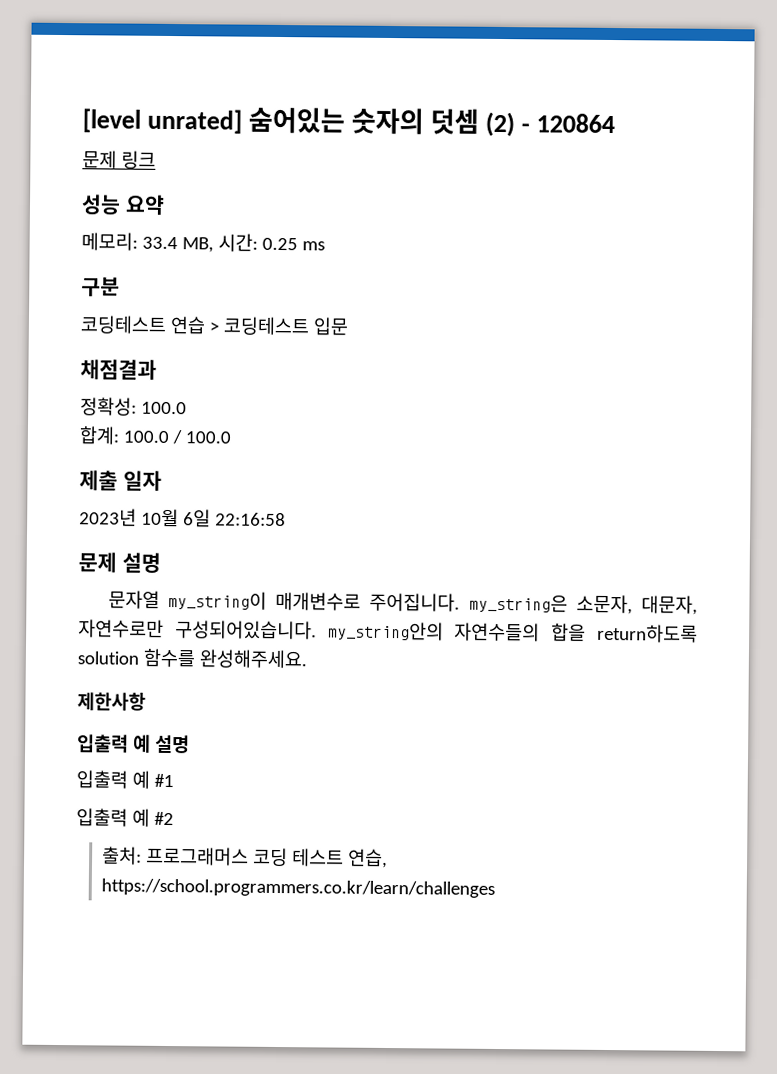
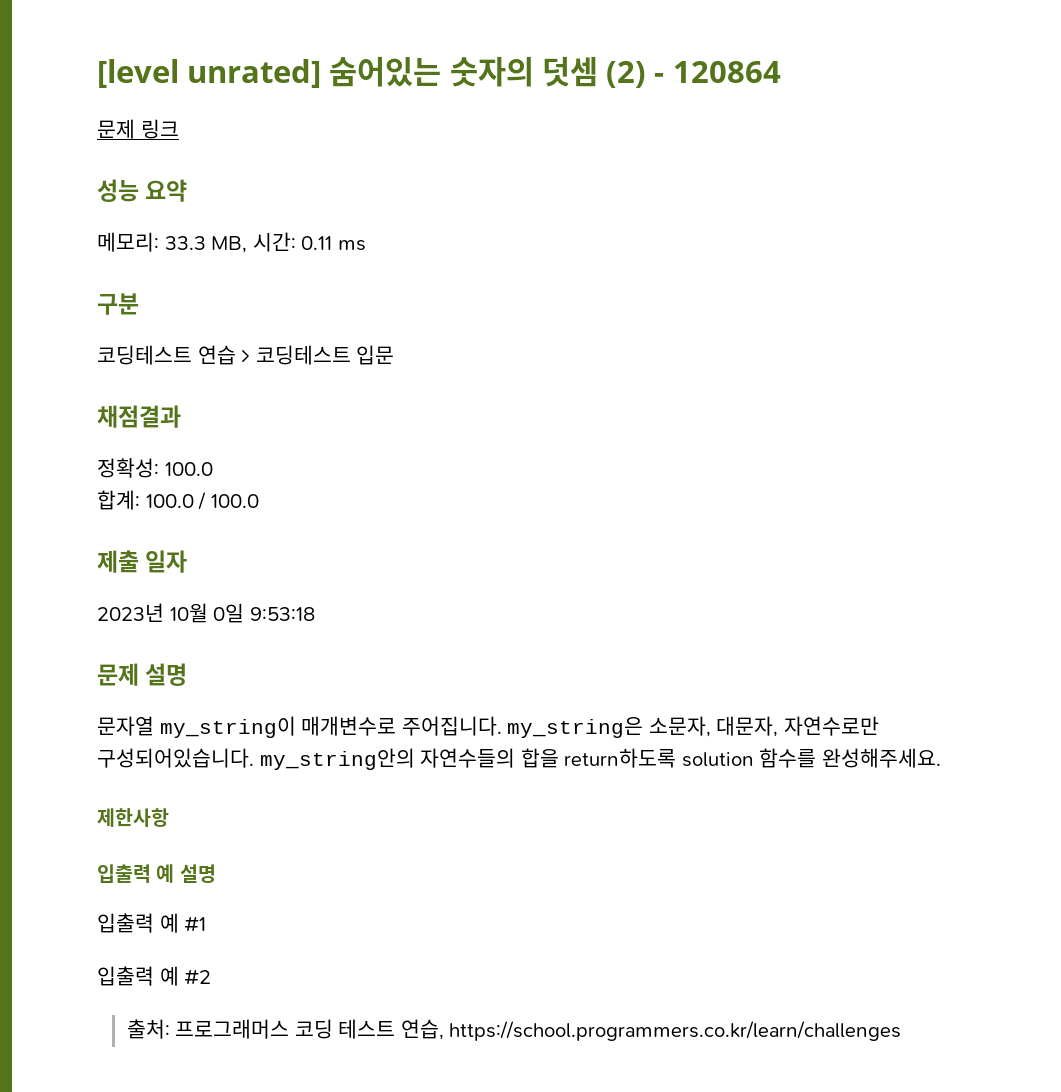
- 메모리: 33.4 MB, 시간: 0.25 ms
+ 메모리: 33.3 MB, 시간: 0.11 ms
- 2023년 10월 6일 22:16:58
+ 2023년 10월 0일 9:53:18

